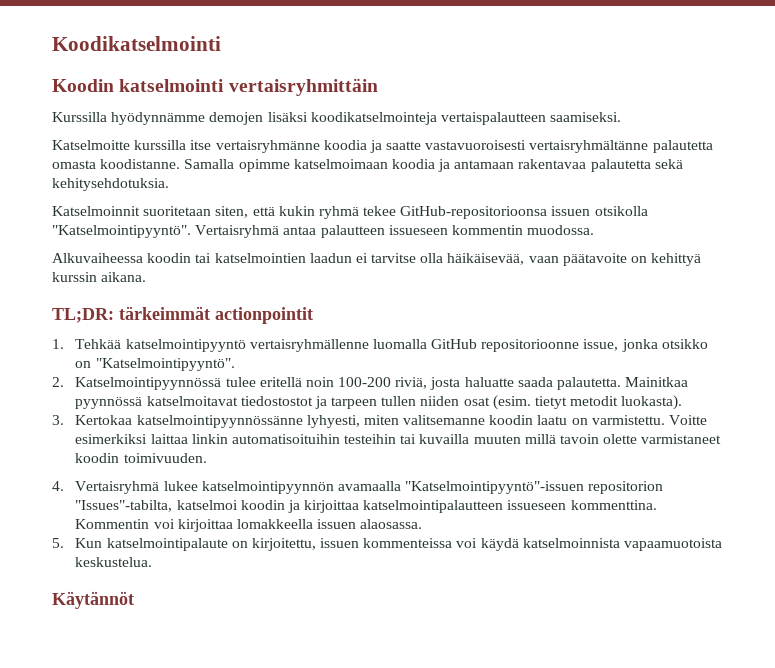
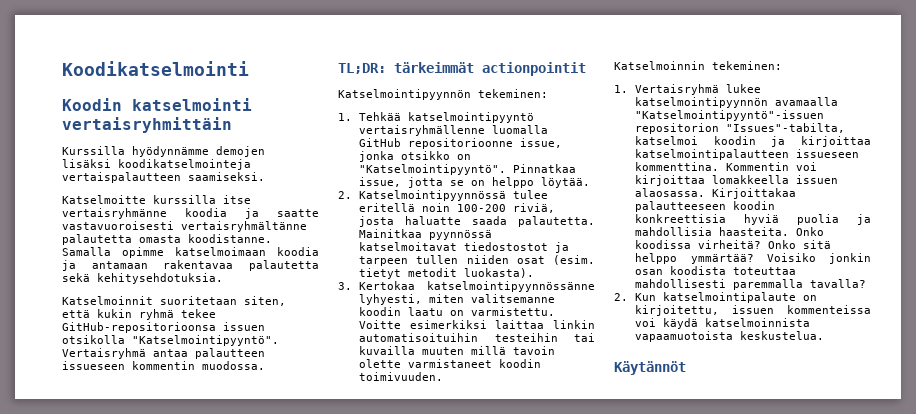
- Alkuvaiheessa koodin tai katselmointien laadun ei tarvitse olla häikäisevää, vaan päätavoite on kehittyä kurssin aikana.
+ Katselmointipyynnön tekeminen:
+ Pinnatkaa issue, jotta se on helppo löytää.
- 4. Vertaisryhmä lukee katselmointipyynnön avamaalla "Katselmointipyyntö"-issuen repositorion "Issues"-tabilta, katselmoi koodin ja kirjoittaa katselmointipalautteen issueseen kommenttina.
+ Katselmoinnin tekeminen:
+ 1. Vertaisryhmä lukee katselmointipyynnön avamaalla "Katselmointipyyntö"-issuen repositorion "Issues"-tabilta, katselmoi koodin ja kirjoittaa katselmointipalautteen issueseen kommenttina.
- Kommentin voi kirjoittaa lomakkeella issuen alaosassa.
- 5. Kun katselmointipalaute on kirjoitettu, issuen kommenteissa voi käydä katselmoinnista vapaamuotoista keskustelua.
+ Kommentin voi kirjoittaa lomakkeella issuen alaosassa. Kirjoittakaa palautteeseen koodin konkreettisia hyviä puolia ja mahdollisia haasteita. Onko koodissa virheitä? Onko sitä helppo ymmärtää? Voisiko jonkin osan koodista toteuttaa mahdollisesti paremmalla tavalla?
+ 2. Kun katselmointipalaute on kirjoitettu, issuen kommenteissa voi käydä katselmoinnista vapaamuotoista keskustelua.

